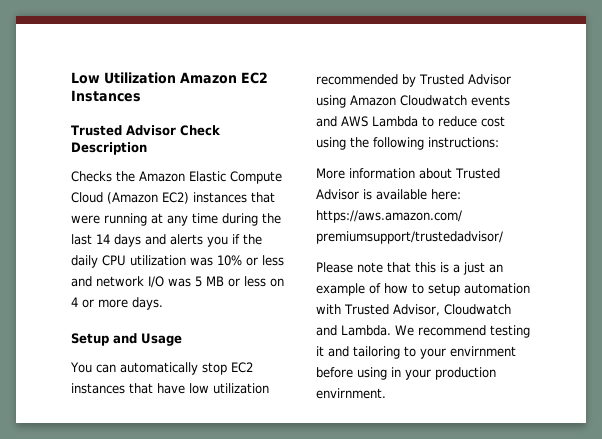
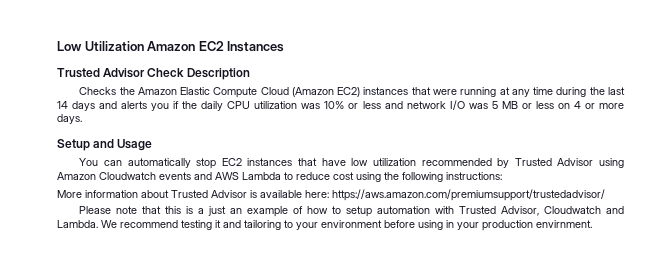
- We recommend testing it and tailoring to your envirnment before using in your production envirnment.
+ We recommend testing it and tailoring to your environment before using in your production envirnment.

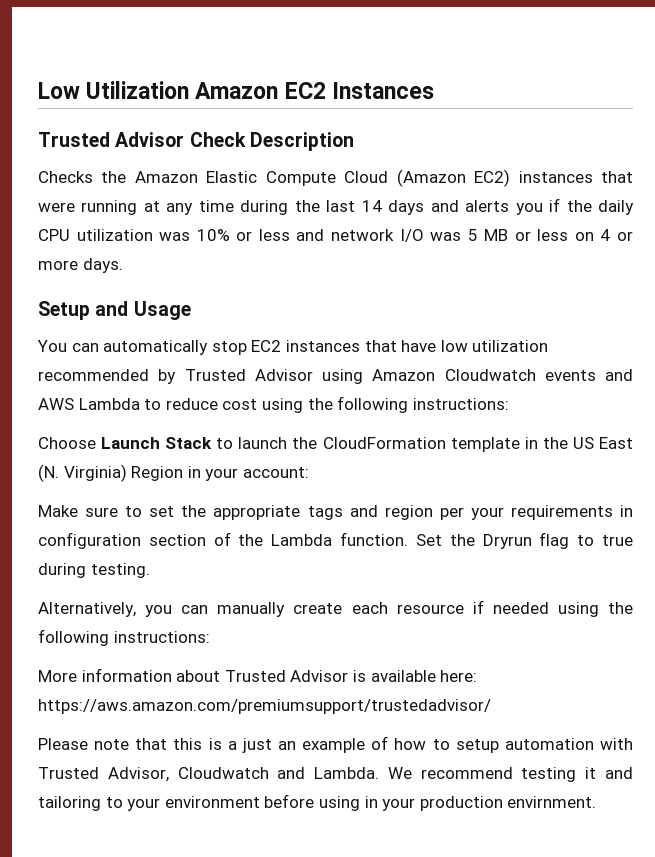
+ Choose Launch Stack to launch the CloudFormation template in the US East (N. Virginia) Region in your account:
+ Make sure to set the appropriate tags and region per your requirements in configuration section of the Lambda function. Set the Dryrun flag to true during testing.
+ Alternatively, you can manually create each resource if needed using the following instructions:

